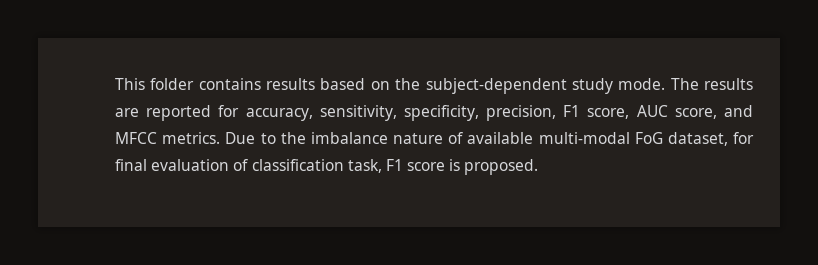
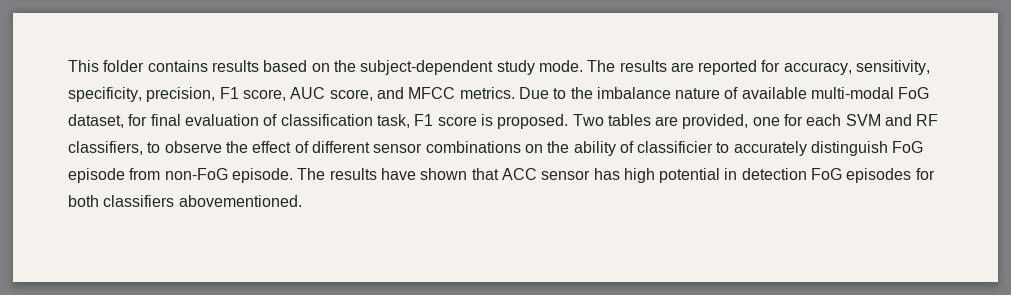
+ Two tables are provided, one for each SVM and RF classifiers, to observe the effect of different sensor combinations on the ability of classificier to accurately distinguish FoG episode from non-FoG episode. The results have shown that ACC sensor has high potential in detection FoG episodes for both classifiers abovementioned.

